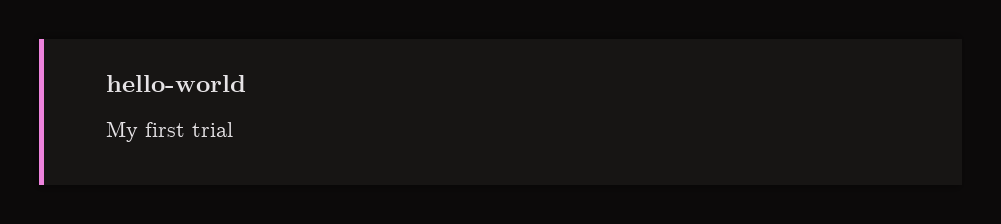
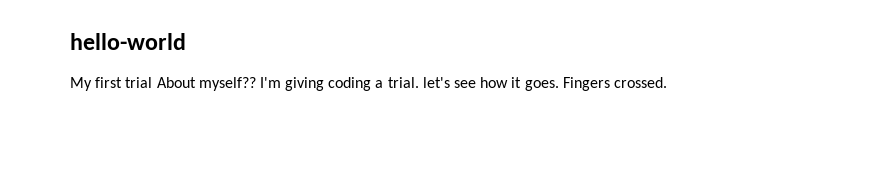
- My first trial
+ My first trial About myself?? I'm giving coding a trial. let's see how it goes. Fingers crossed.

